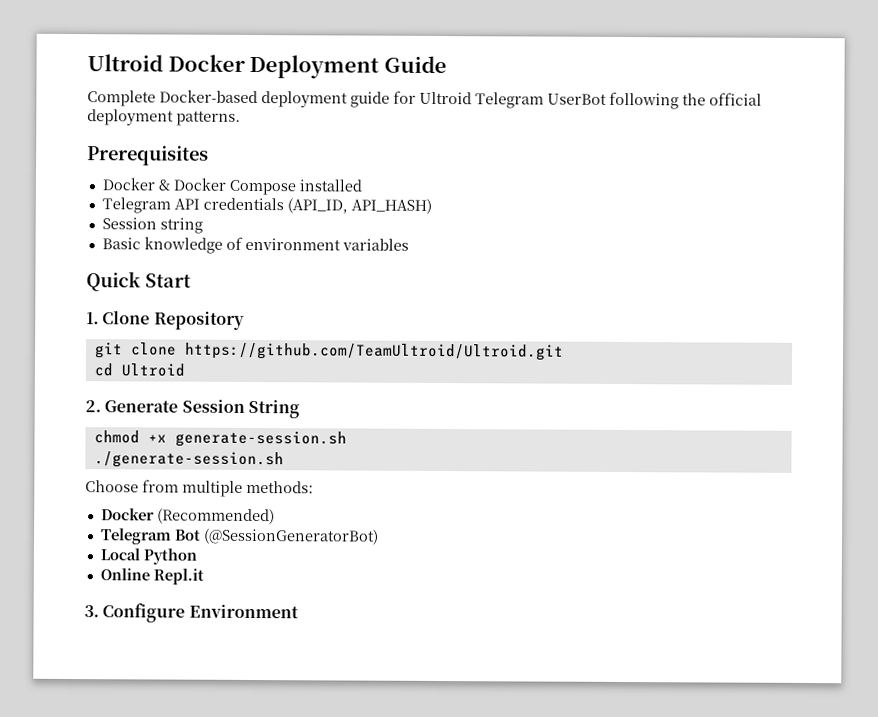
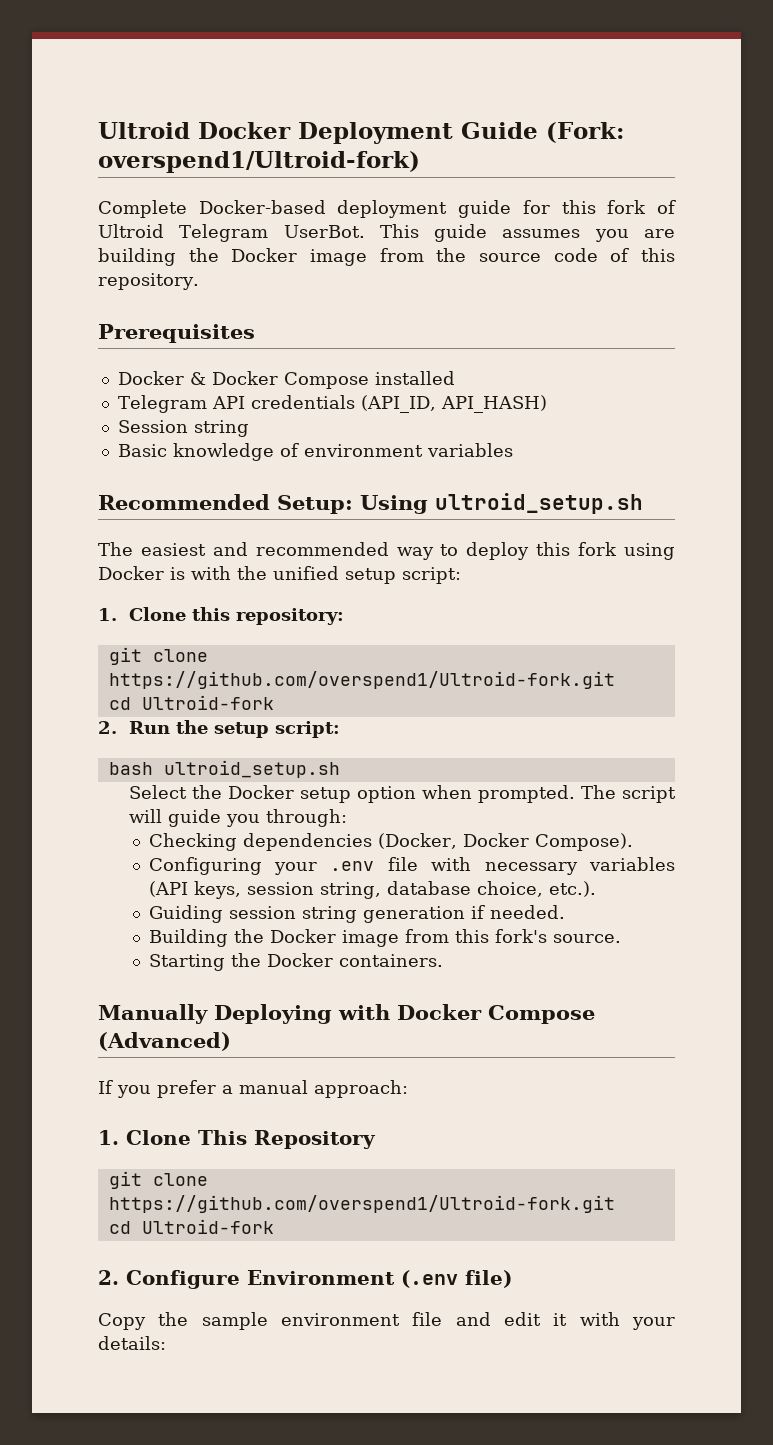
- Ultroid Docker Deployment Guide
+ Ultroid Docker Deployment Guide (Fork: overspend1/Ultroid-fork)
- Complete Docker-based deployment guide for Ultroid Telegram UserBot following the official deployment patterns.
+ Complete Docker-based deployment guide for this fork of Ultroid Telegram UserBot. This guide assumes you are building the Docker image from the source code of this repository.
- Quick Start
- 1. Clone Repository
- git clone https://github.com/TeamUltroid/Ultroid.git
- cd Ultroid
- 2. Generate Session String
- chmod +x generate-session.sh
- ./generate-session.sh
- Choose from multiple methods:
- Docker (Recommended)
- Telegram Bot (@SessionGeneratorBot)
- Local Python
- Online Repl.it
- 3. Configure Environment
+ Recommended Setup: Using ultroid_setup.sh
+ The easiest and recommended way to deploy this fork using Docker is with the unified setup script:
+ 1. Clone this repository:
+ git clone https://github.com/overspend1/Ultroid-fork.git
+ cd Ultroid-fork
+ 2. Run the setup script:
+ bash ultroid_setup.sh
+ Select the Docker setup option when prompted. The script will guide you through:
+ Checking dependencies (Docker, Docker Compose).
+ Configuring your .env file with necessary variables (API keys, session string, database choice, etc.).
+ Guiding session string generation if needed.
+ Building the Docker image from this fork's source.
+ Starting the Docker containers.
+ Manually Deploying with Docker Compose (Advanced)
+ If you prefer a manual approach:
+ 1. Clone This Repository
+ git clone https://github.com/overspend1/Ultroid-fork.git
+ cd Ultroid-fork
+ 2. Configure Environment (.env file)
+ Copy the sample environment file and edit it with your details:

